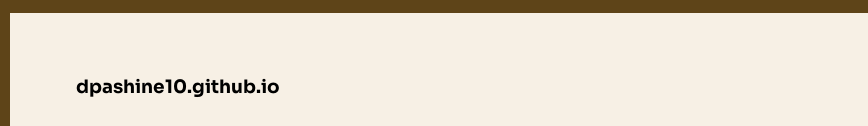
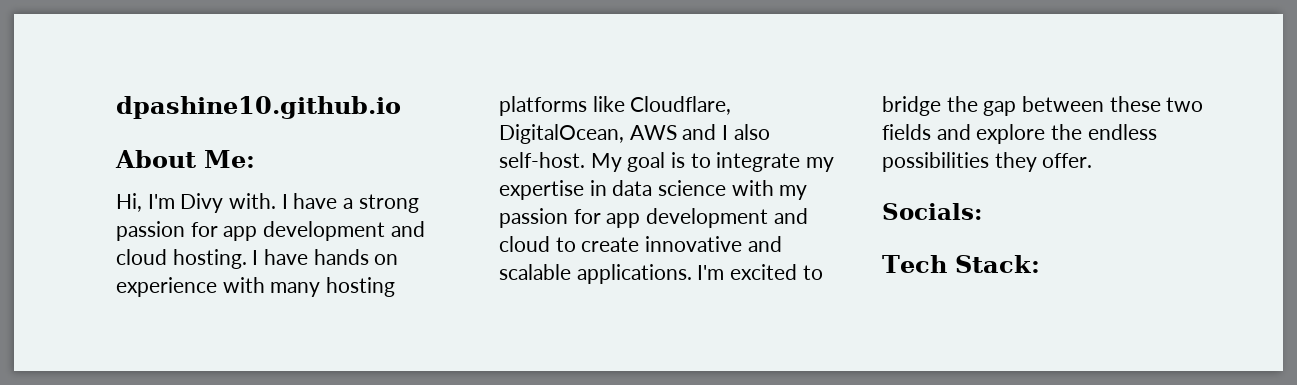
+ About Me:
+ Hi, I'm Divy with. I have a strong passion for app development and cloud hosting. I have hands on experience with many hosting platforms like Cloudflare, DigitalOcean, AWS and I also self-host. My goal is to integrate my expertise in data science with my passion for app development and cloud to create innovative and scalable applications. I'm excited to bridge the gap between these two fields and explore the endless possibilities they offer.
+ Socials:
+ Tech Stack:

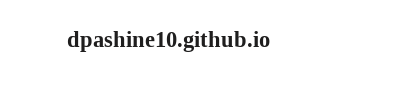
- About Me:
- Hi, I'm Divy with. I have a strong passion for app development and cloud hosting. I have hands on experience with many hosting platforms like Cloudflare, DigitalOcean, AWS and I also self-host. My goal is to integrate my expertise in data science with my passion for app development and cloud to create innovative and scalable applications. I'm excited to bridge the gap between these two fields and explore the endless possibilities they offer.
- Socials:
- Tech Stack:

